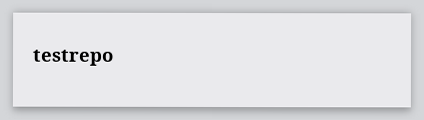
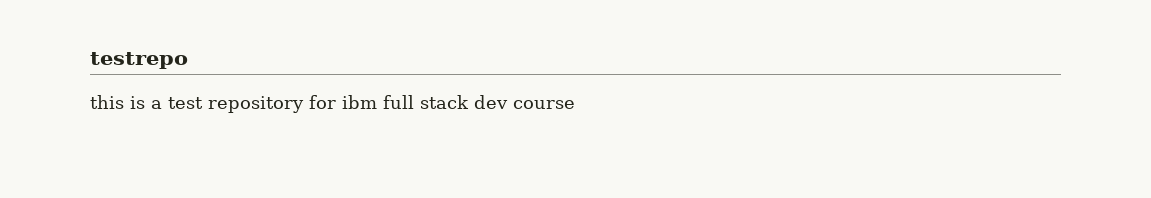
+ this is a test repository for ibm full stack dev course

